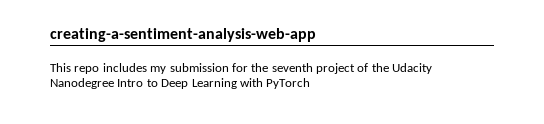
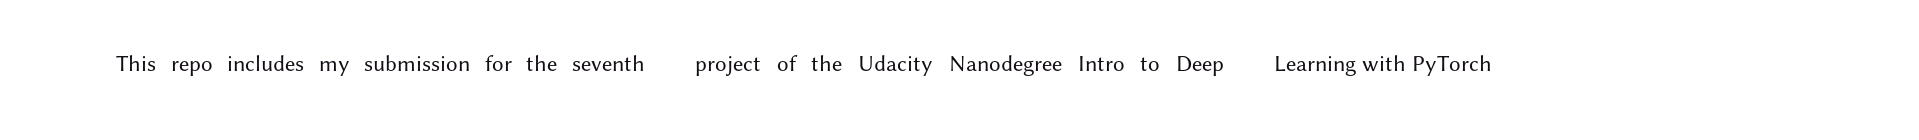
- creating-a-sentiment-analysis-web-app

